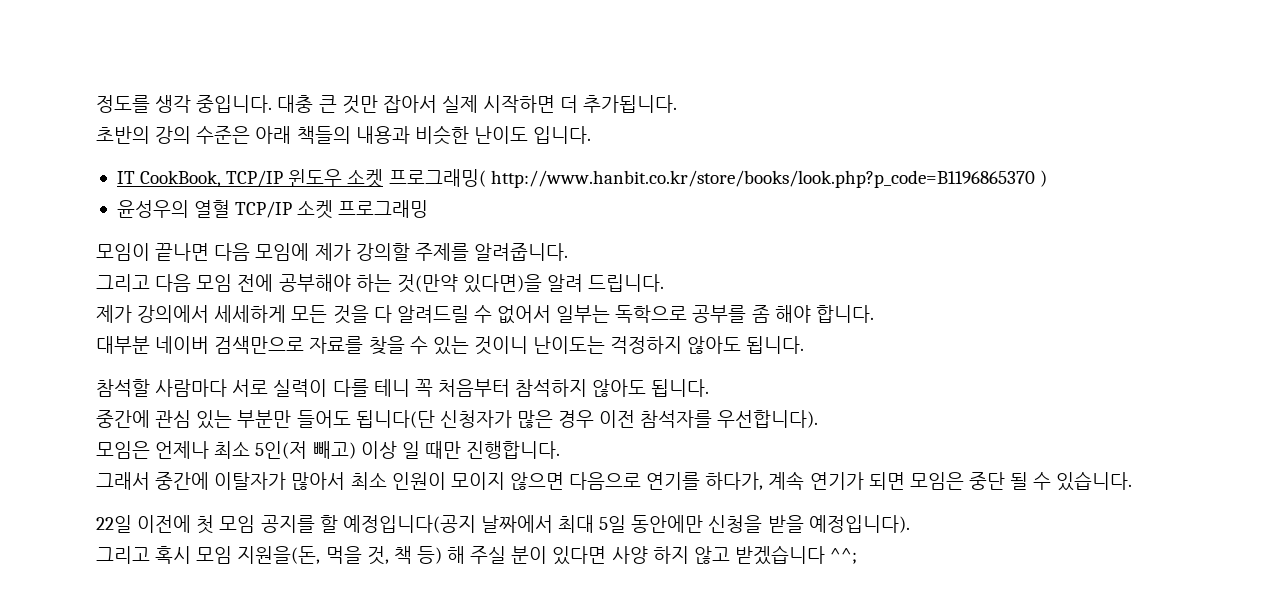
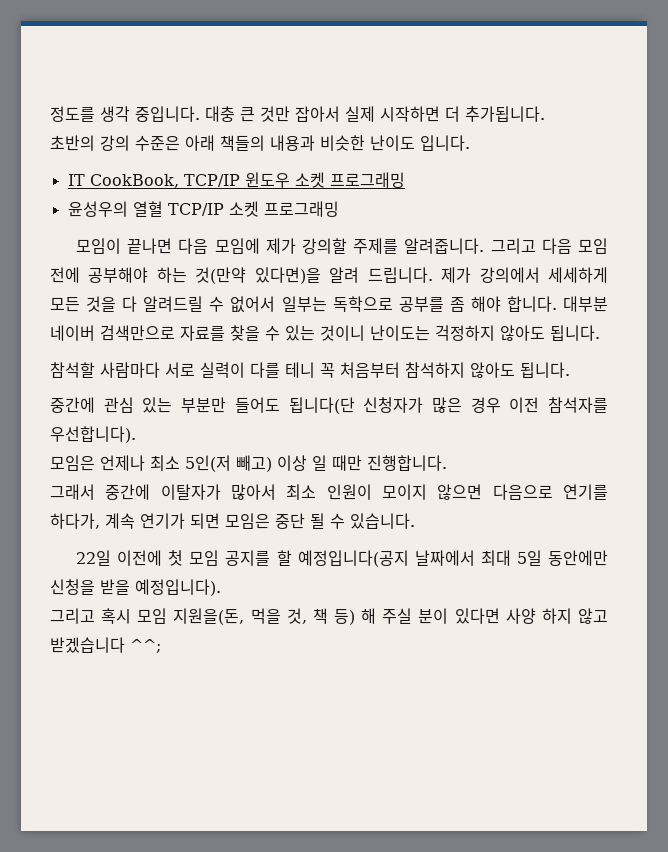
- IT CookBook, TCP/IP 윈도우 소켓 프로그래밍( http://www.hanbit.co.kr/store/books/look.php?p_code=B1196865370 )
+ IT CookBook, TCP/IP 윈도우 소켓 프로그래밍
- 모임이 끝나면 다음 모임에 제가 강의할 주제를 알려줍니다.
- 그리고 다음 모임 전에 공부해야 하는 것(만약 있다면)을 알려 드립니다.
- 제가 강의에서 세세하게 모든 것을 다 알려드릴 수 없어서 일부는 독학으로 공부를 좀 해야 합니다.
- 대부분 네이버 검색만으로 자료를 찾을 수 있는 것이니 난이도는 걱정하지 않아도 됩니다.
+ 모임이 끝나면 다음 모임에 제가 강의할 주제를 알려줍니다. 그리고 다음 모임 전에 공부해야 하는 것(만약 있다면)을 알려 드립니다. 제가 강의에서 세세하게 모든 것을 다 알려드릴 수 없어서 일부는 독학으로 공부를 좀 해야 합니다. 대부분 네이버 검색만으로 자료를 찾을 수 있는 것이니 난이도는 걱정하지 않아도 됩니다.

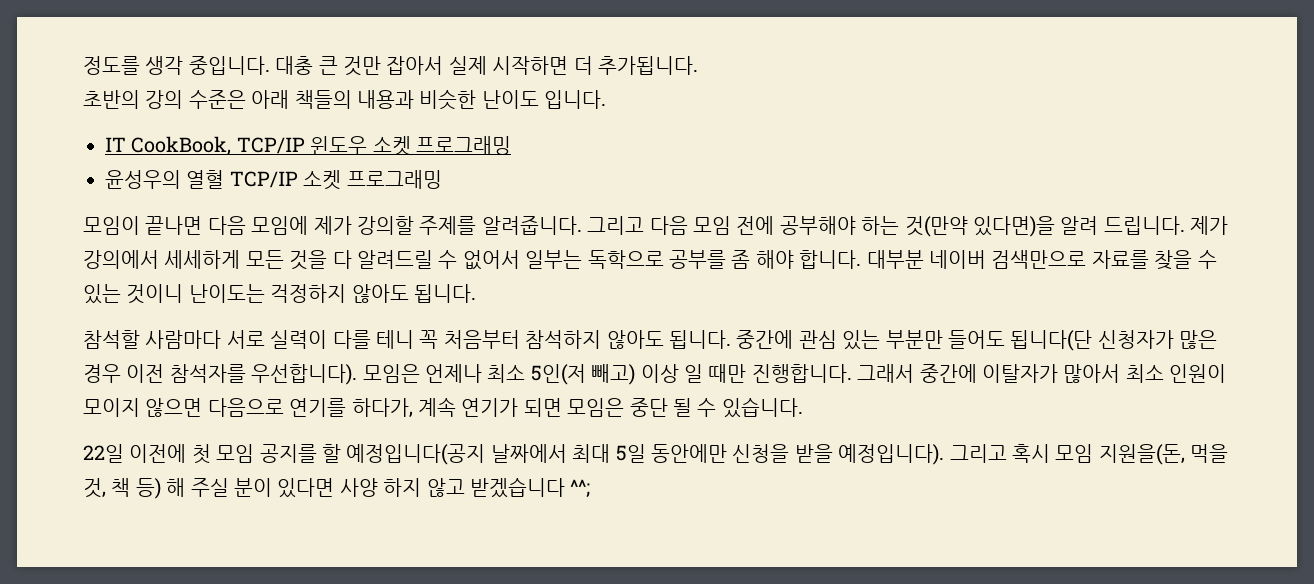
- 참석할 사람마다 서로 실력이 다를 테니 꼭 처음부터 참석하지 않아도 됩니다.
- 중간에 관심 있는 부분만 들어도 됩니다(단 신청자가 많은 경우 이전 참석자를 우선합니다).
- 모임은 언제나 최소 5인(저 빼고) 이상 일 때만 진행합니다.
- 그래서 중간에 이탈자가 많아서 최소 인원이 모이지 않으면 다음으로 연기를 하다가, 계속 연기가 되면 모임은 중단 될 수 있습니다.
+ 참석할 사람마다 서로 실력이 다를 테니 꼭 처음부터 참석하지 않아도 됩니다. 중간에 관심 있는 부분만 들어도 됩니다(단 신청자가 많은 경우 이전 참석자를 우선합니다). 모임은 언제나 최소 5인(저 빼고) 이상 일 때만 진행합니다. 그래서 중간에 이탈자가 많아서 최소 인원이 모이지 않으면 다음으로 연기를 하다가, 계속 연기가 되면 모임은 중단 될 수 있습니다.
- 22일 이전에 첫 모임 공지를 할 예정입니다(공지 날짜에서 최대 5일 동안에만 신청을 받을 예정입니다).
- 그리고 혹시 모임 지원을(돈, 먹을 것, 책 등) 해 주실 분이 있다면 사양 하지 않고 받겠습니다 ^^;
+ 22일 이전에 첫 모임 공지를 할 예정입니다(공지 날짜에서 최대 5일 동안에만 신청을 받을 예정입니다). 그리고 혹시 모임 지원을(돈, 먹을 것, 책 등) 해 주실 분이 있다면 사양 하지 않고 받겠습니다 ^^;

